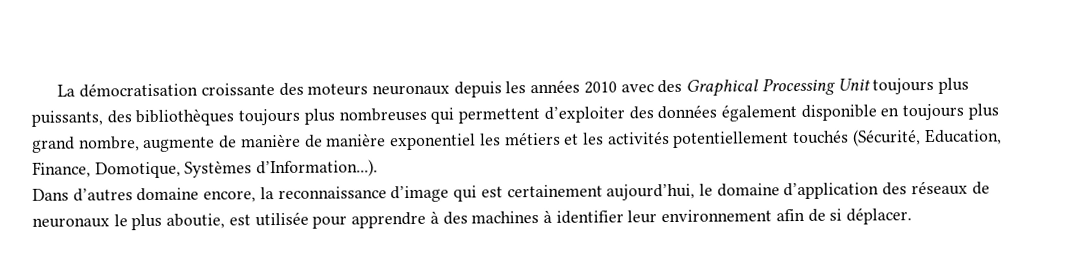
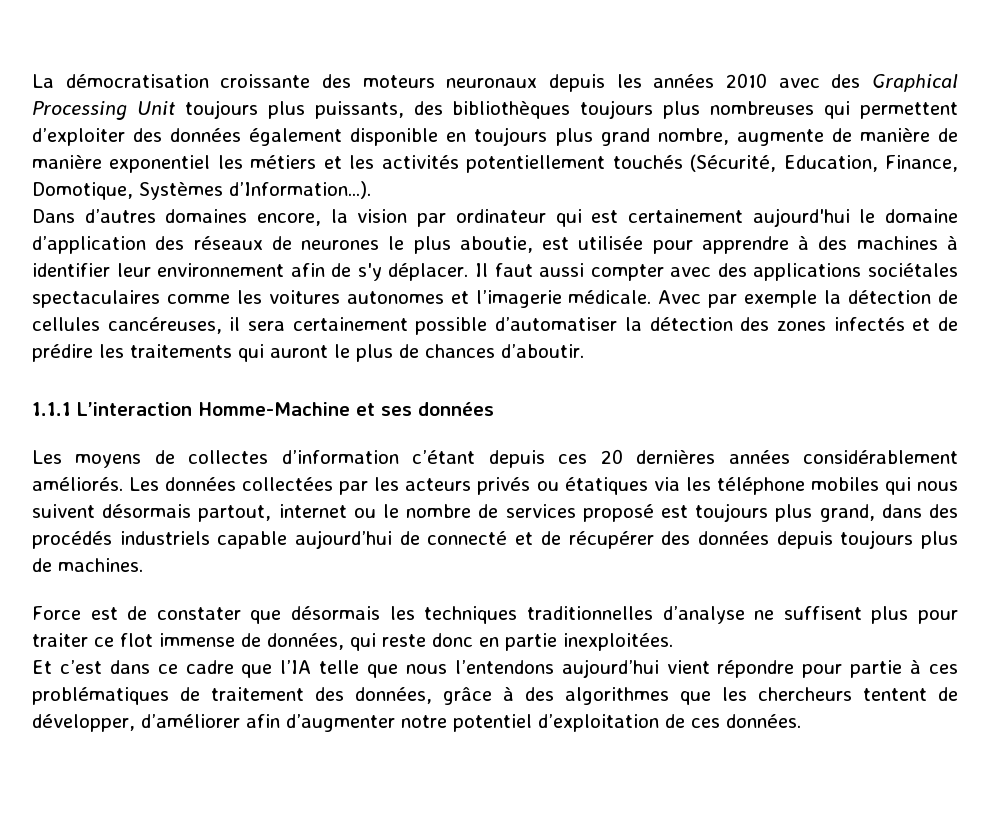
- Dans d’autres domaine encore, la reconnaissance d’image qui est certainement aujourd’hui, le domaine d’application des réseaux de neuronaux le plus aboutie, est utilisée pour apprendre à des machines à identifier leur environnement afin de si déplacer.
+ Dans d’autres domaines encore, la vision par ordinateur qui est certainement aujourd'hui le domaine d’application des réseaux de neurones le plus aboutie, est utilisée pour apprendre à des machines à identifier leur environnement afin de s'y déplacer. Il faut aussi compter avec des applications sociétales spectaculaires comme les voitures autonomes et l’imagerie médicale. Avec par exemple la détection de cellules cancéreuses, il sera certainement possible d’automatiser la détection des zones infectés et de prédire les traitements qui auront le plus de chances d’aboutir.
+ 1.1.1 L’interaction Homme-Machine et ses données
+ Les moyens de collectes d’information c’étant depuis ces 20 dernières années considérablement améliorés. Les données collectées par les acteurs privés ou étatiques via les téléphone mobiles qui nous suivent désormais partout, internet ou le nombre de services proposé est toujours plus grand, dans des procédés industriels capable aujourd’hui de connecté et de récupérer des données depuis toujours plus de machines.
+ Force est de constater que désormais les techniques traditionnelles d’analyse ne suffisent plus pour traiter ce flot immense de données, qui reste donc en partie inexploitées.
+ Et c’est dans ce cadre que l’IA telle que nous l’entendons aujourd’hui vient répondre pour partie à ces problématiques de traitement des données, grâce à des algorithmes que les chercheurs tentent de développer, d’améliorer afin d’augmenter notre potentiel d’exploitation de ces données.

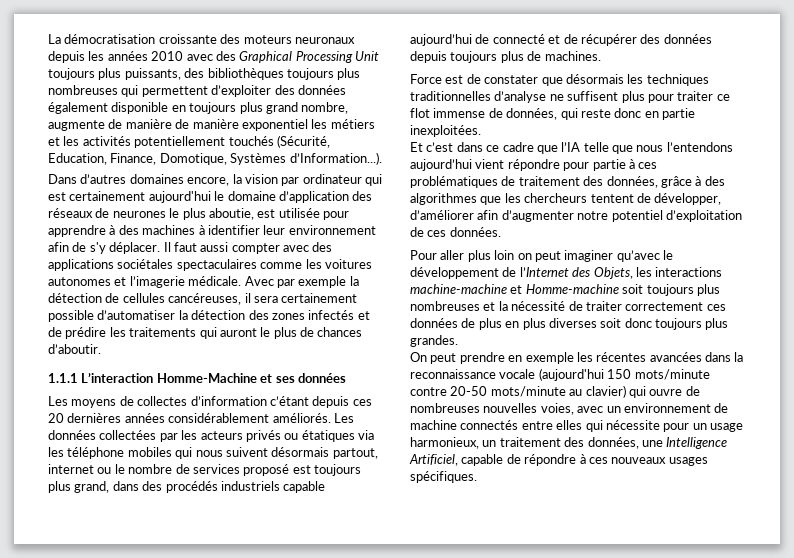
+ Pour aller plus loin on peut imaginer qu’avec le développement de l’Internet des Objets, les interactions machine-machine et Homme-machine soit toujours plus nombreuses et la nécessité de traiter correctement ces données de plus en plus diverses soit donc toujours plus grandes.
+ On peut prendre en exemple les récentes avancées dans la reconnaissance vocale (aujourd'hui 150 mots/minute contre 20-50 mots/minute au clavier) qui ouvre de nombreuses nouvelles voies, avec un environnement de machine connectés entre elles qui nécessite pour un usage harmonieux, un traitement des données, une Intelligence Artificiel, capable de répondre à ces nouveaux usages spécifiques.

